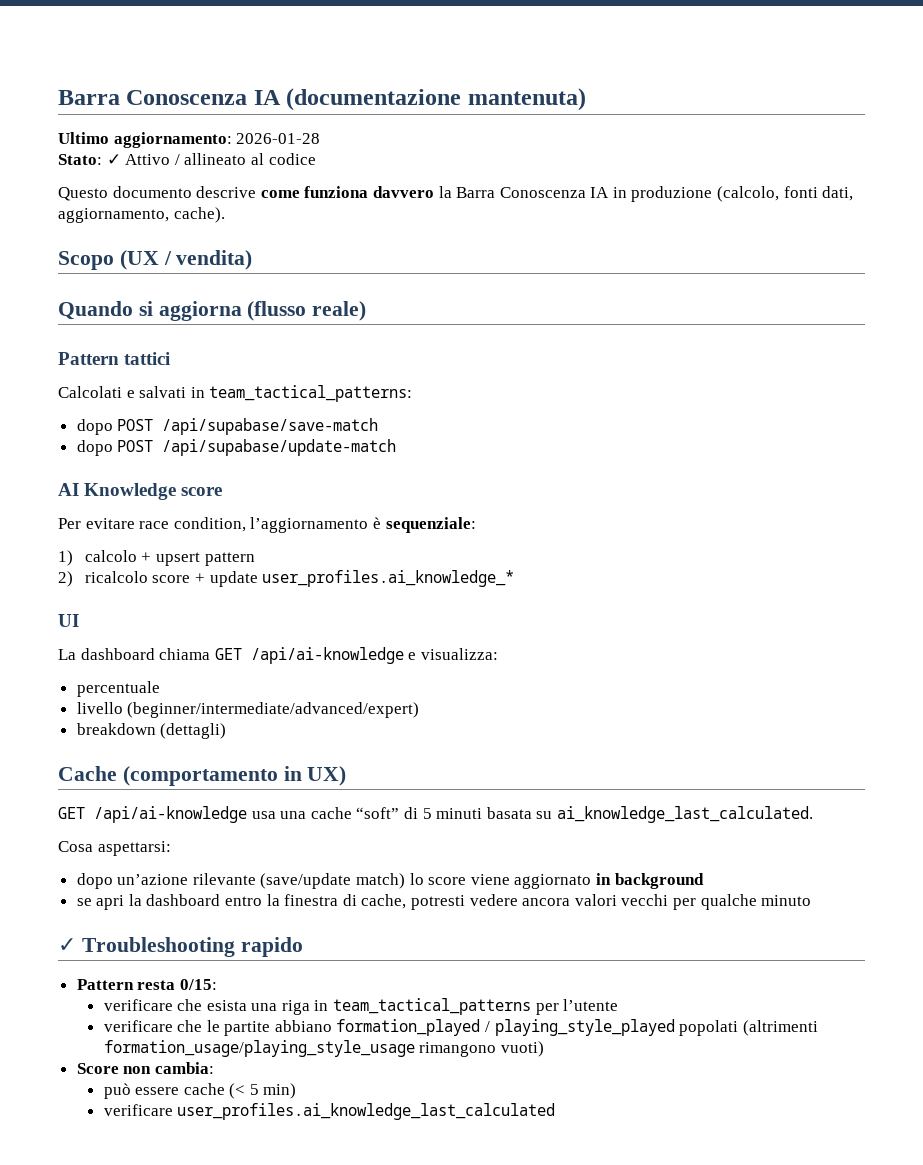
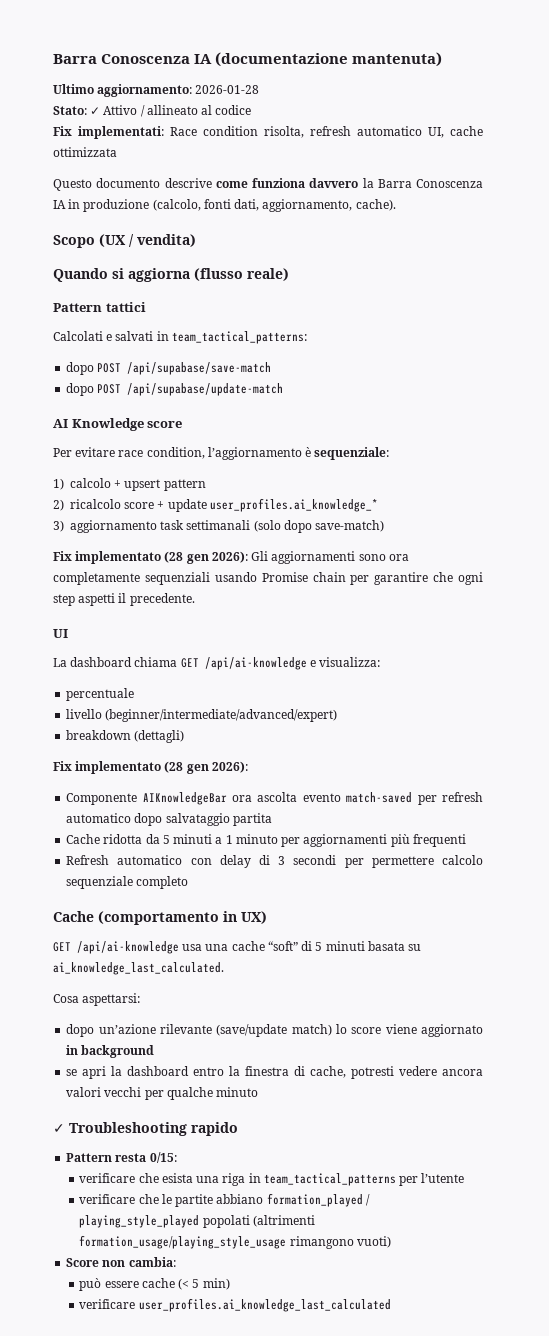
+ Fix implementati: Race condition risolta, refresh automatico UI, cache ottimizzata
+ 3) aggiornamento task settimanali (solo dopo save-match)
+ Fix implementato (28 gen 2026): Gli aggiornamenti sono ora completamente sequenziali usando Promise chain per garantire che ogni step aspetti il precedente.
  breakdown (dettagli)
+ Fix implementato (28 gen 2026):
+ Componente AIKnowledgeBar ora ascolta evento match-saved per refresh automatico dopo salvataggio partita
+ Cache ridotta da 5 minuti a 1 minuto per aggiornamenti più frequenti
+ Refresh automatico con delay di 3 secondi per permettere calcolo sequenziale completo

